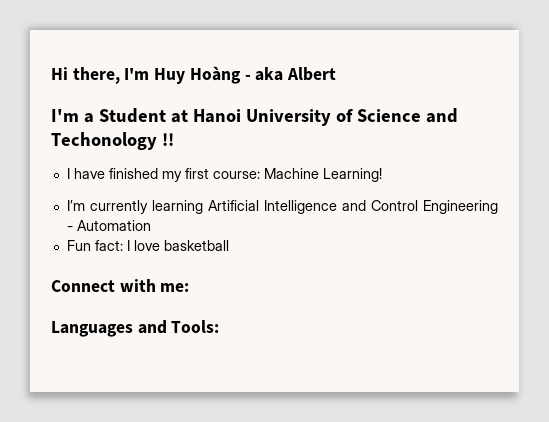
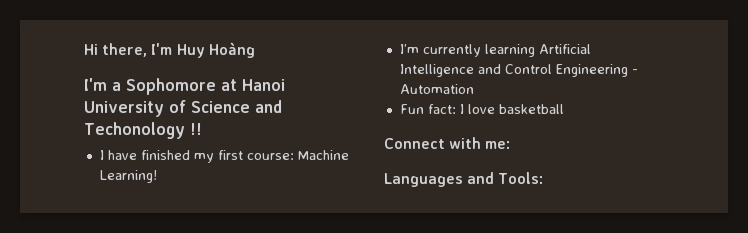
- Hi there, I'm Huy Hoàng - aka Albert
+ Hi there, I'm Huy Hoàng
- I'm a Student at Hanoi University of Science and Techonology !!
+ I'm a Sophomore at Hanoi University of Science and Techonology !!

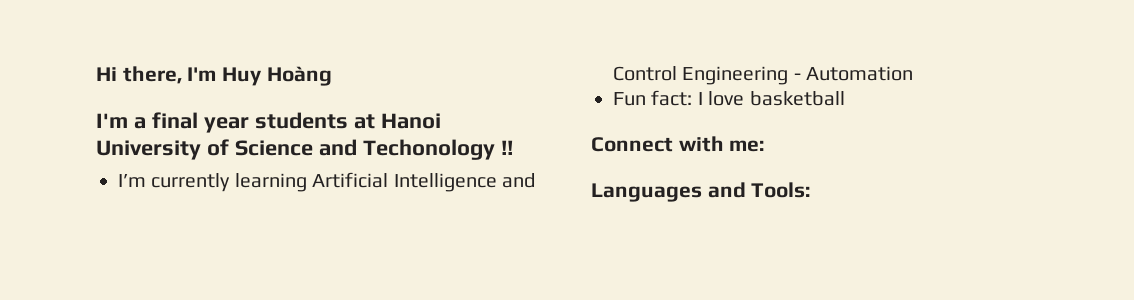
- I'm a Sophomore at Hanoi University of Science and Techonology !!
+ I'm a final year students at Hanoi University of Science and Techonology !!
- I have finished my first course: Machine Learning!

